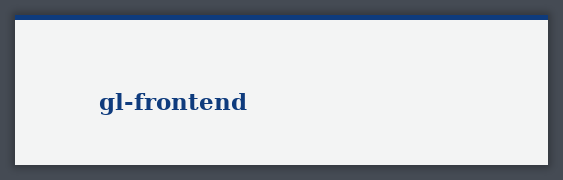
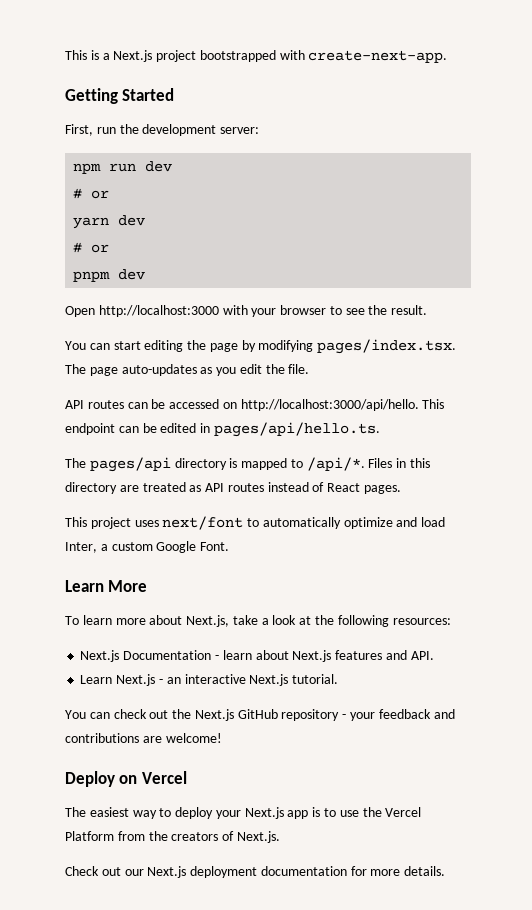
- gl-frontend
+ This is a Next.js project bootstrapped with create-next-app.
+ Getting Started
+ First, run the development server:
+ npm run dev
+ # or
+ yarn dev
+ # or
+ pnpm dev
+ Open http://localhost:3000 with your browser to see the result.
+ You can start editing the page by modifying pages/index.tsx. The page auto-updates as you edit the file.
+ API routes can be accessed on http://localhost:3000/api/hello. This endpoint can be edited in pages/api/hello.ts.
+ The pages/api directory is mapped to /api/*. Files in this directory are treated as API routes instead of React pages.
+ This project uses next/font to automatically optimize and load Inter, a custom Google Font.
+ Learn More
+ To learn more about Next.js, take a look at the following resources:
+ Next.js Documentation - learn about Next.js features and API.
+ Learn Next.js - an interactive Next.js tutorial.
+ You can check out the Next.js GitHub repository - your feedback and contributions are welcome!
+ Deploy on Vercel
+ The easiest way to deploy your Next.js app is to use the Vercel Platform from the creators of Next.js.
+ Check out our Next.js deployment documentation for more details.

